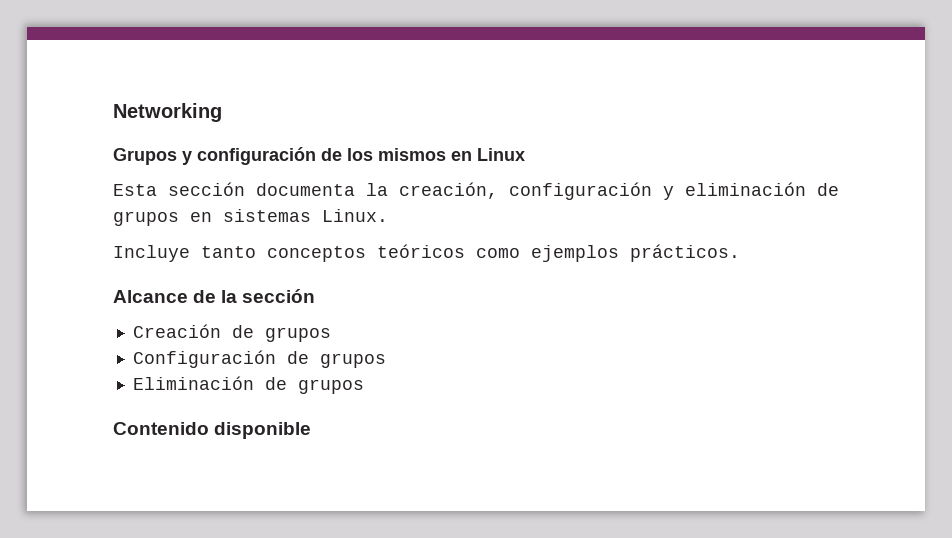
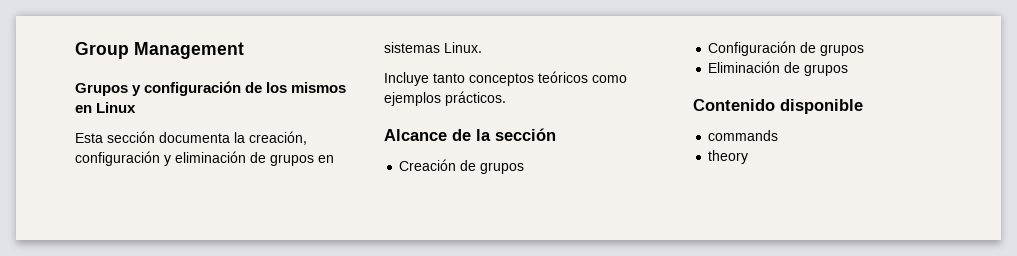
- Networking
+ Group Management
+ commands
+ theory

